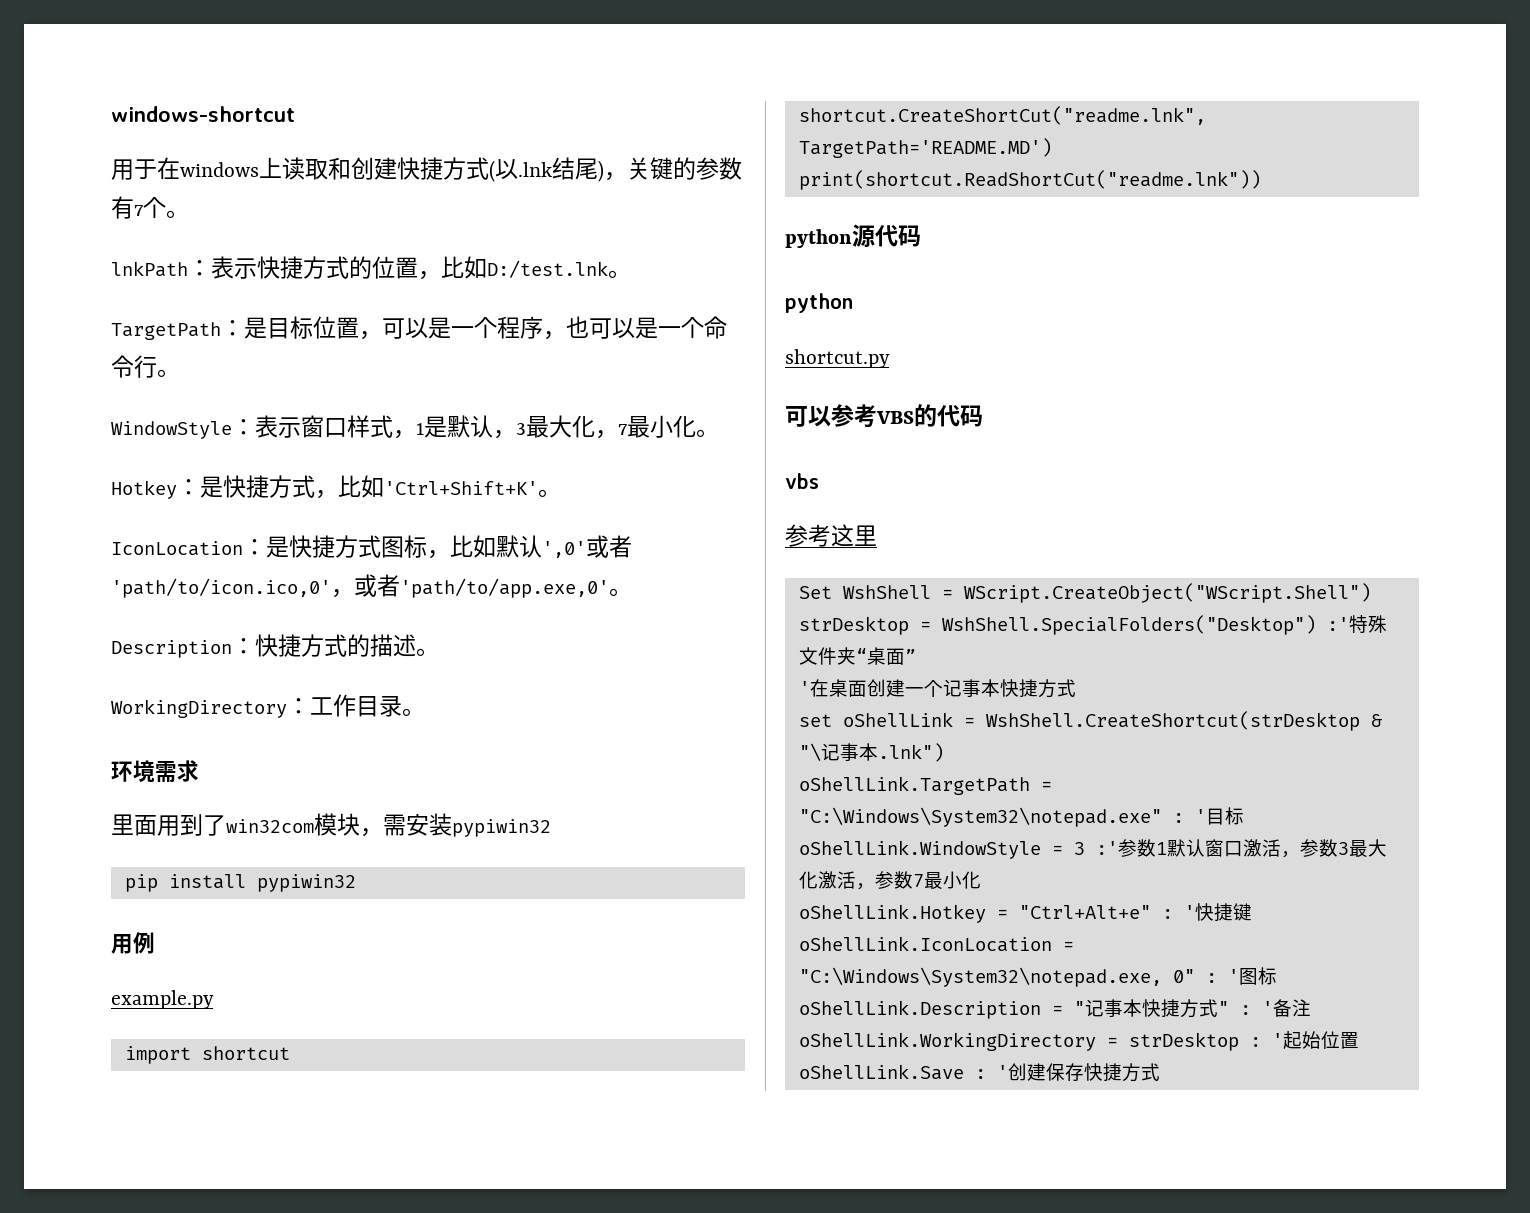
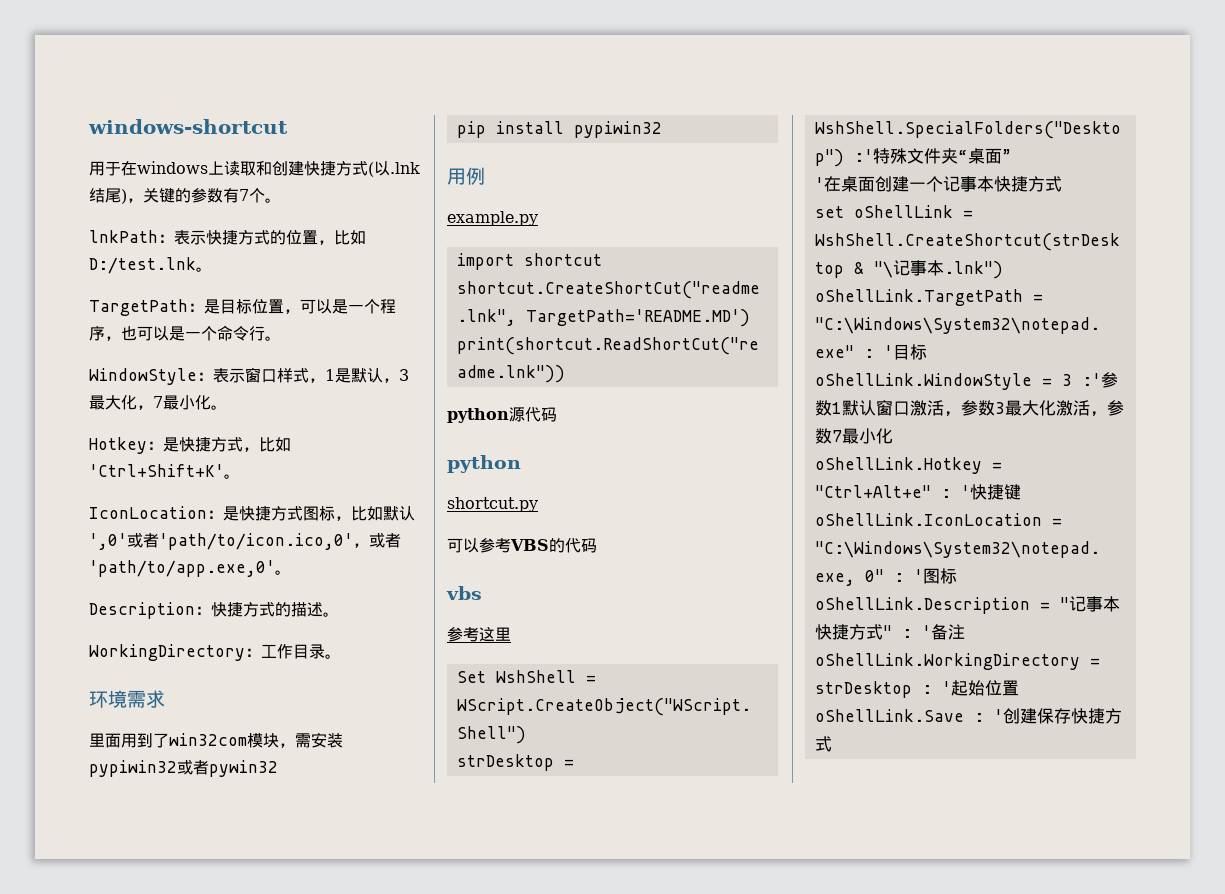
- 里面用到了win32com模块，需安装pypiwin32
+ 里面用到了win32com模块，需安装pypiwin32或者pywin32

